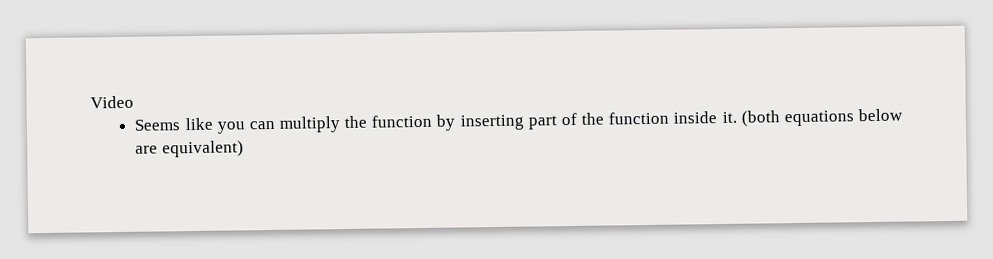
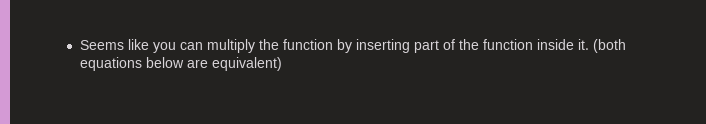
- Video

